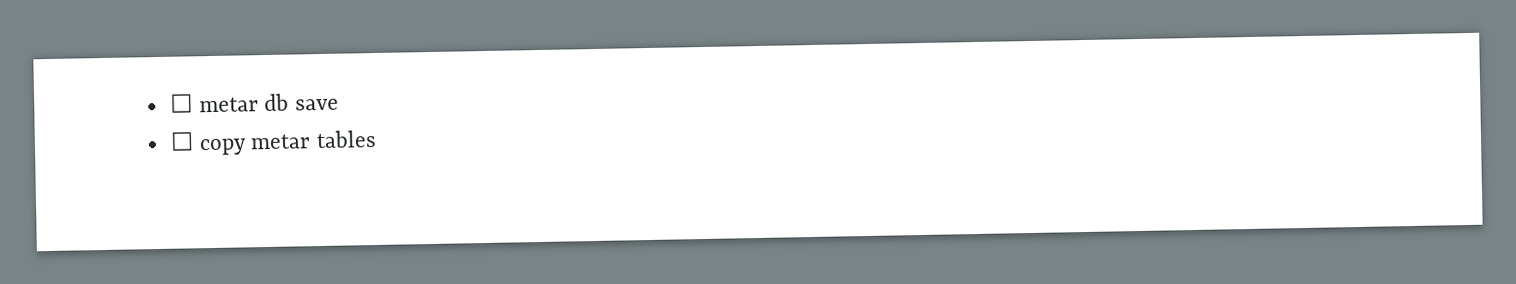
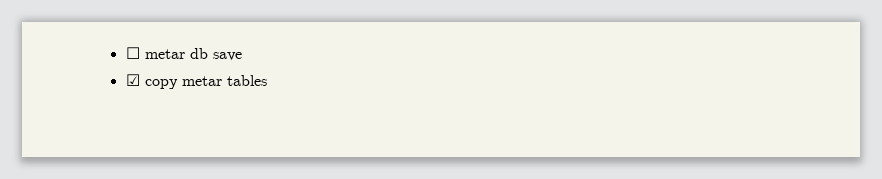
- ☐ copy metar tables
+ ☑ copy metar tables

